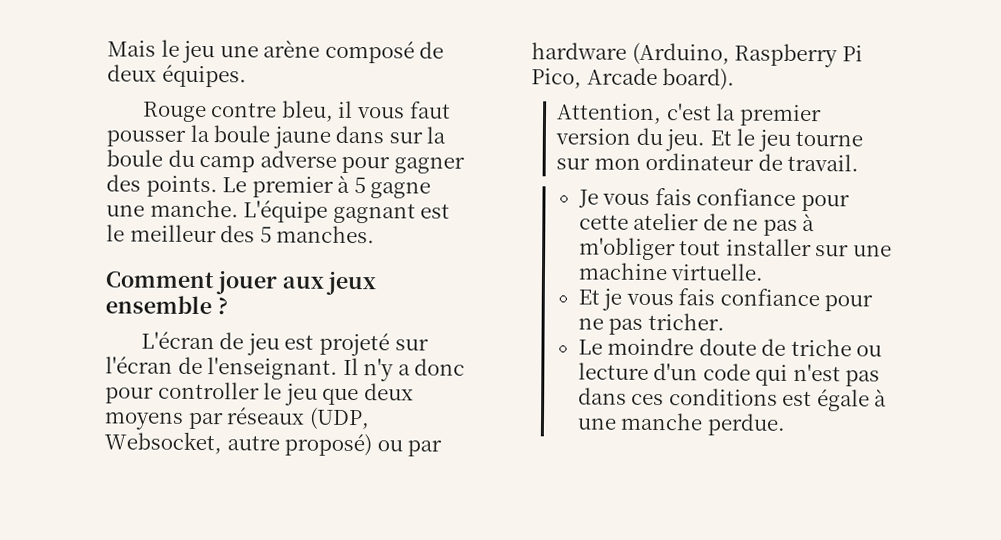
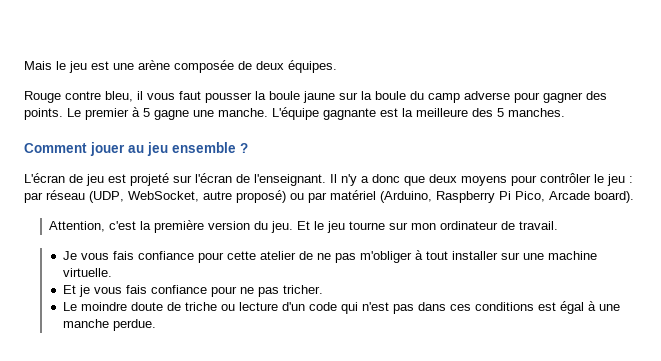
- Mais le jeu une arène composé de deux équipes.
+ Mais le jeu est une arène composée de deux équipes.
- Rouge contre bleu, il vous faut pousser la boule jaune dans sur la boule du camp adverse pour gagner des points.
+ Rouge contre bleu, il vous faut pousser la boule jaune sur la boule du camp adverse pour gagner des points.
- L'équipe gagnant est le meilleur des 5 manches.
+ L'équipe gagnante est la meilleure des 5 manches.
- Comment jouer aux jeux ensemble ?
+ Comment jouer au jeu ensemble ?
- Il n'y a donc pour controller le jeu que deux moyens par réseaux (UDP, Websocket, autre proposé) ou par hardware (Arduino, Raspberry Pi Pico, Arcade board).
+ Il n'y a donc que deux moyens pour contrôler le jeu : par réseau (UDP, WebSocket, autre proposé) ou par matériel (Arduino, Raspberry Pi Pico, Arcade board).
- Attention, c'est la premier version du jeu.
+ Attention, c'est la première version du jeu.
- Je vous fais confiance pour cette atelier de ne pas à m'obliger tout installer sur une machine virtuelle.
+ Je vous fais confiance pour cette atelier de ne pas m'obliger à tout installer sur une machine virtuelle.
- Le moindre doute de triche ou lecture d'un code qui n'est pas dans ces conditions est égale à une manche perdue.
+ Le moindre doute de triche ou lecture d'un code qui n'est pas dans ces conditions est égal à une manche perdue.

